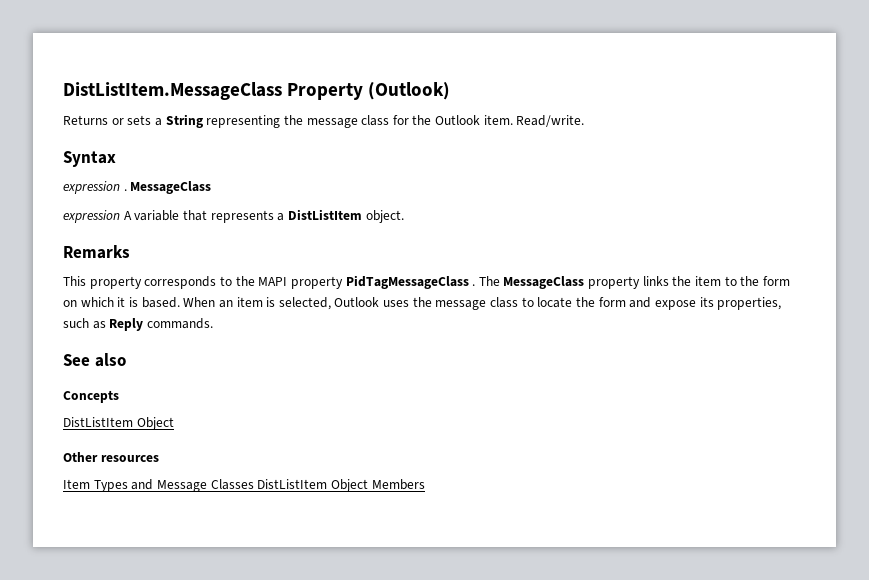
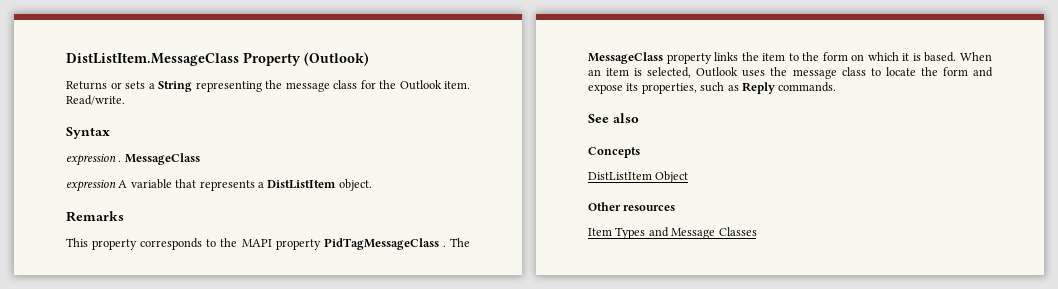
- Item Types and Message Classes DistListItem Object Members
+ Item Types and Message Classes

